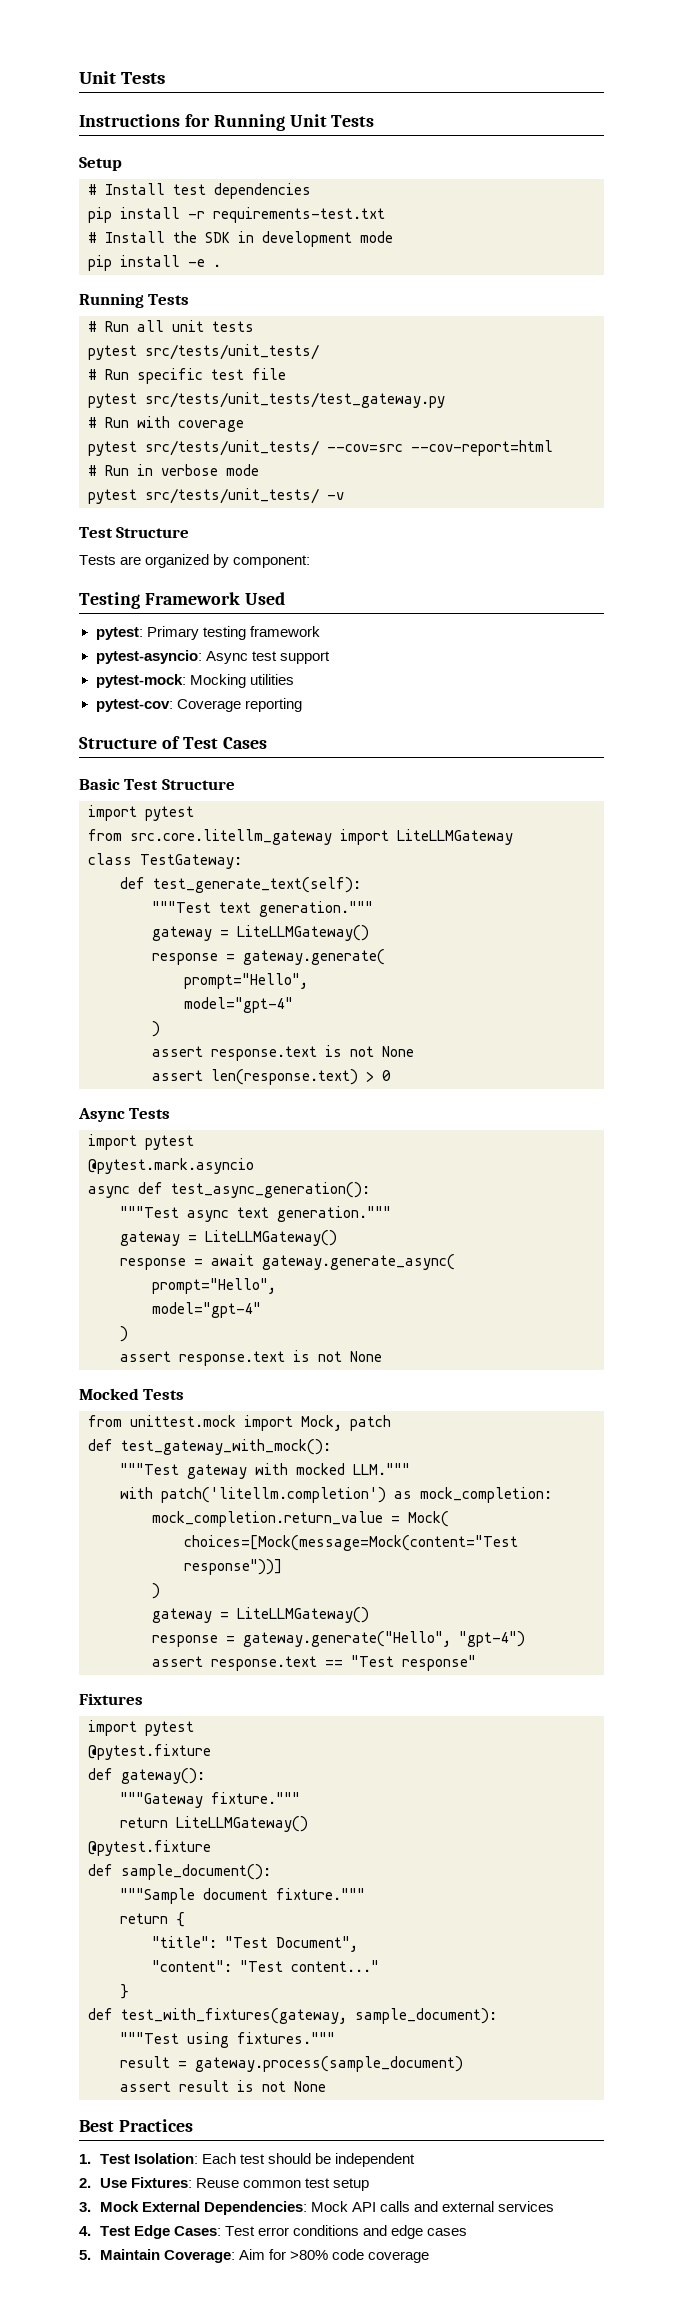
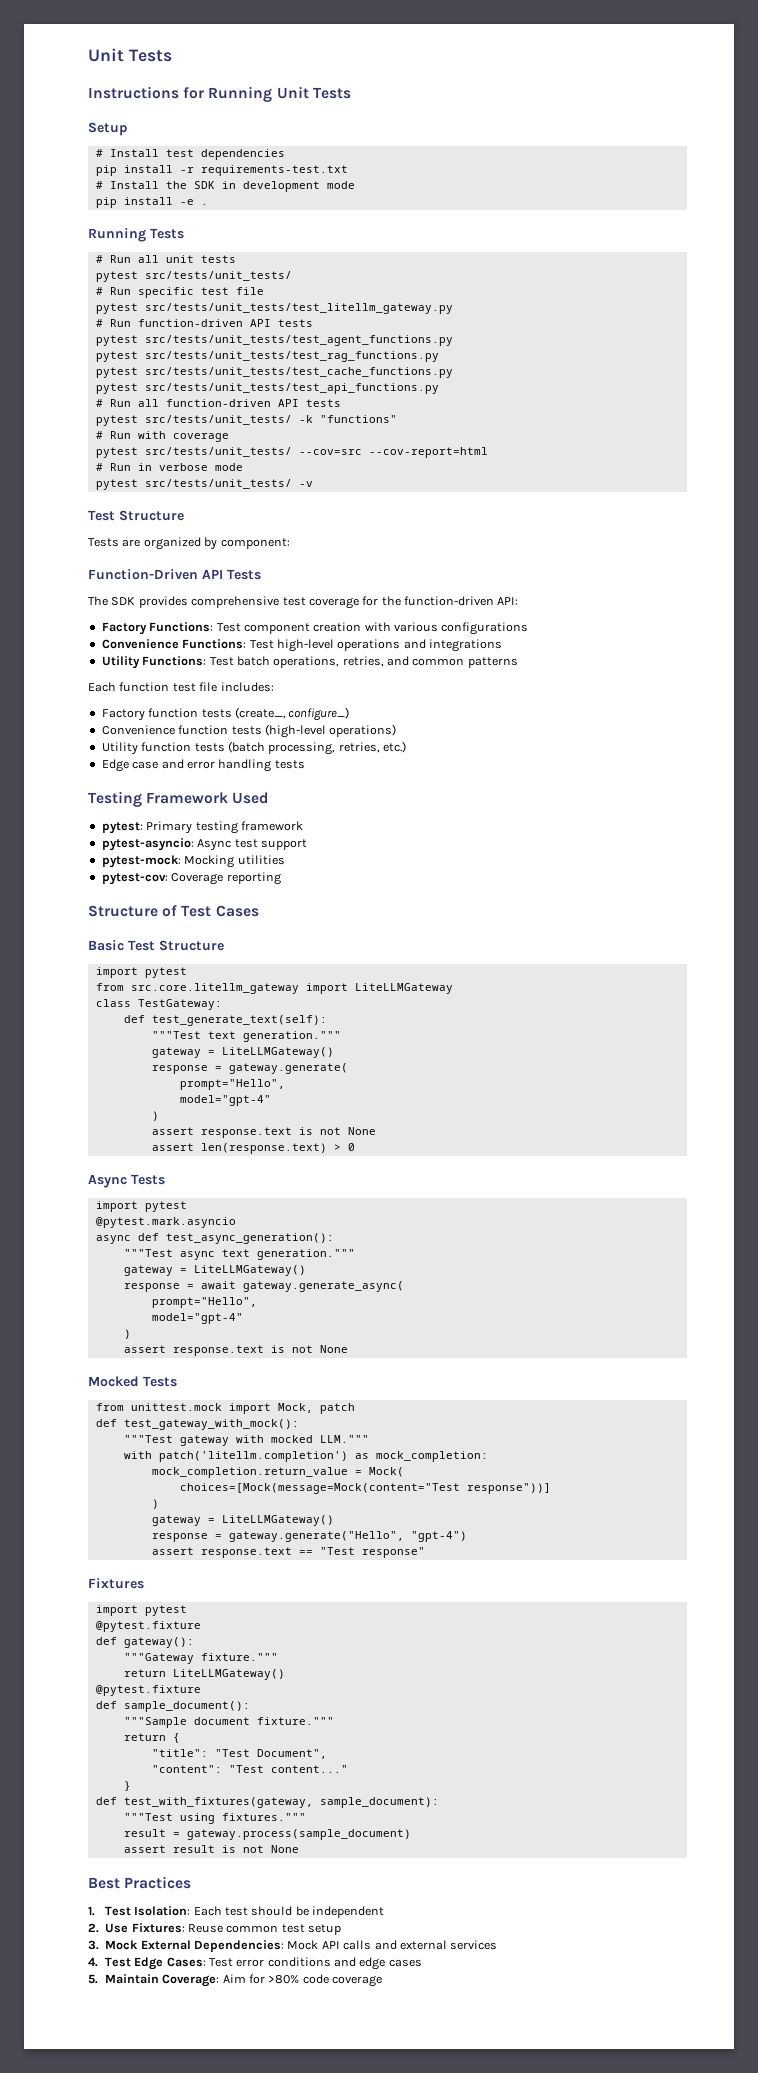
- pytest src/tests/unit_tests/test_gateway.py
+ pytest src/tests/unit_tests/test_litellm_gateway.py
+ # Run function-driven API tests
+ pytest src/tests/unit_tests/test_agent_functions.py
+ pytest src/tests/unit_tests/test_rag_functions.py
+ pytest src/tests/unit_tests/test_cache_functions.py
+ pytest src/tests/unit_tests/test_api_functions.py
+ # Run all function-driven API tests
+ pytest src/tests/unit_tests/ -k "functions"
+ Function-Driven API Tests
+ The SDK provides comprehensive test coverage for the function-driven API:
+ Factory Functions: Test component creation with various configurations
+ Convenience Functions: Test high-level operations and integrations
+ Utility Functions: Test batch operations, retries, and common patterns
+ Each function test file includes:
+ Factory function tests (create_, configure_)
+ Convenience function tests (high-level operations)
+ Utility function tests (batch processing, retries, etc.)
+ Edge case and error handling tests

